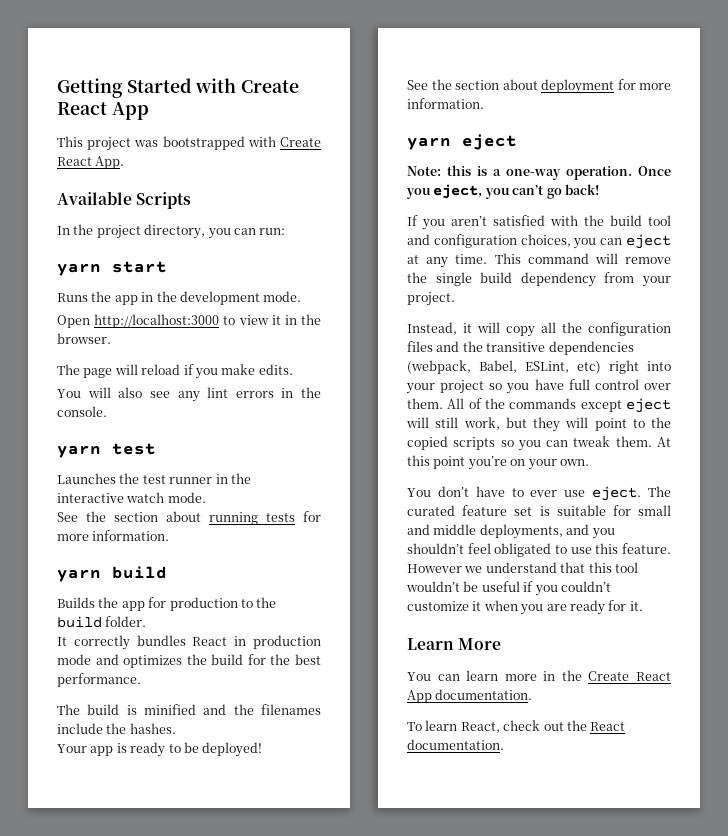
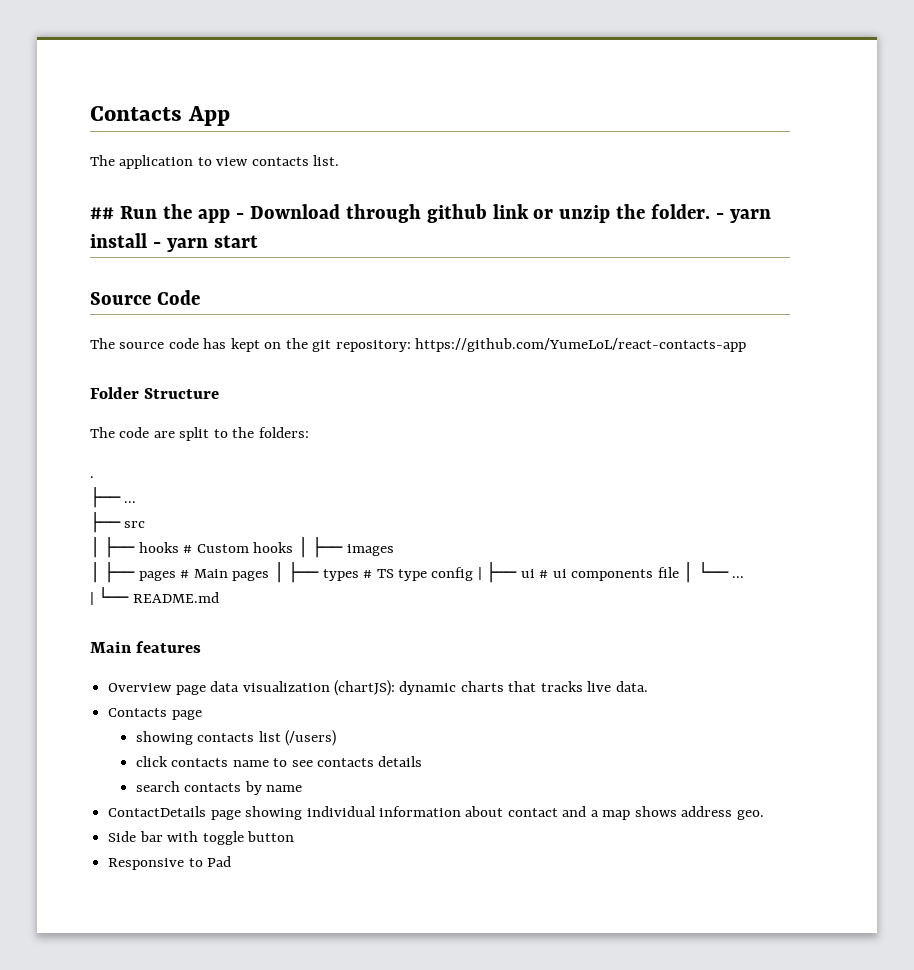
- Getting Started with Create React App
- This project was bootstrapped with Create React App.
- Available Scripts
- In the project directory, you can run:
- yarn start
- Runs the app in the development mode.
- Open http://localhost:3000 to view it in the browser.
- The page will reload if you make edits.
- You will also see any lint errors in the console.
- yarn test
- Launches the test runner in the interactive watch mode.
- See the section about running tests for more information.
- yarn build
- Builds the app for production to the build folder.
- It correctly bundles React in production mode and optimizes the build for the best performance.
- The build is minified and the filenames include the hashes.
- Your app is ready to be deployed!
- See the section about deployment for more information.
- yarn eject
- Note: this is a one-way operation. Once you eject, you can’t go back!
- If you aren’t satisfied with the build tool and configuration choices, you can eject at any time. This command will remove the single build dependency from your project.
- Instead, it will copy all the configuration files and the transitive dependencies (webpack, Babel, ESLint, etc) right into your project so you have full control over them. All of the commands except eject will still work, but they will point to the copied scripts so you can tweak them. At this point you’re on your own.
- You don’t have to ever use eject. The curated feature set is suitable for small and middle deployments, and you shouldn’t feel obligated to use this feature. However we understand that this tool wouldn’t be useful if you couldn’t customize it when you are ready for it.
- Learn More
- You can learn more in the Create React App documentation.
- To learn React, check out the React documentation.
+ Contacts App
+ The application to view contacts list.
+ ## Run the app - Download through github link or unzip the folder. - yarn install - yarn start
+ Source Code
+ The source code has kept on the git repository: https://github.com/YumeLoL/react-contacts-app
+ Folder Structure
+ The code are split to the folders:
+ .
+ ├── ...
+ ├── src
+ │ ├── hooks # Custom hooks │ ├── images
+ │ ├── pages # Main pages │ ├── types # TS type config | ├── ui # ui components file │ └── ...
+ | └── README.md
+ Main features
+ Overview page data visualization (chartJS): dynamic charts that tracks live data.
+ Contacts page
+ showing contacts list (/users)
+ click contacts name to see contacts details
+ search contacts by name
+ ContactDetails page showing individual information about contact and a map shows address geo.
+ Side bar with toggle button
+ Responsive to Pad

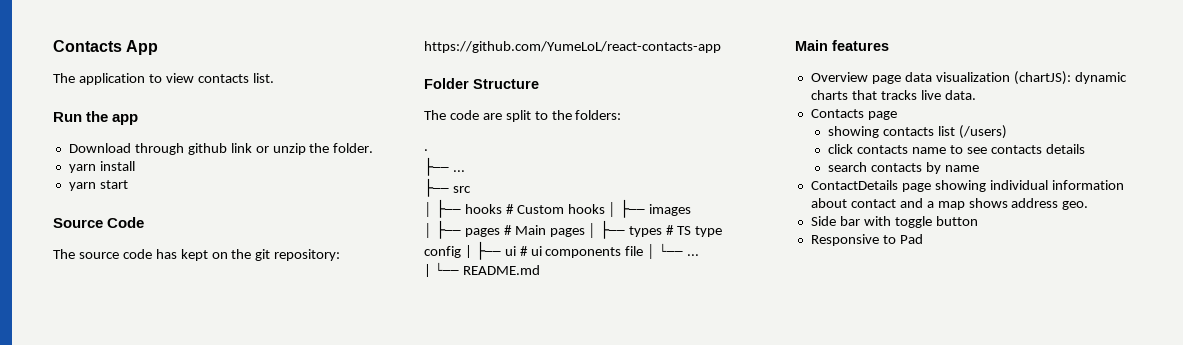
- ## Run the app - Download through github link or unzip the folder. - yarn install - yarn start
+ Run the app
+ Download through github link or unzip the folder.
+ yarn install
+ yarn start

